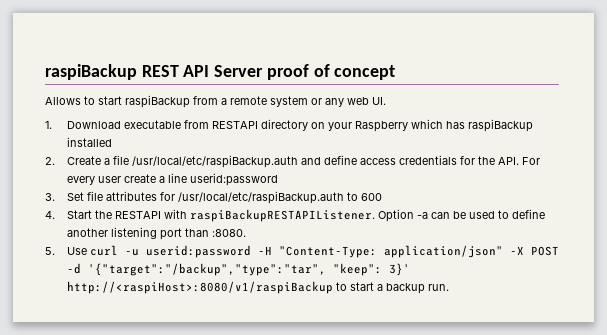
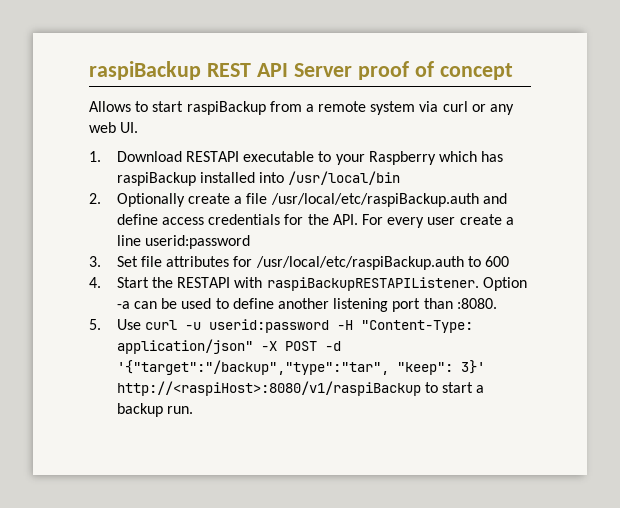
- Allows to start raspiBackup from a remote system or any web UI.
+ Allows to start raspiBackup from a remote system via curl or any web UI.
- 1. Download executable from RESTAPI directory on your Raspberry which has raspiBackup installed
+ 1. Download RESTAPI executable to your Raspberry which has raspiBackup installed into /usr/local/bin
- 2. Create a file /usr/local/etc/raspiBackup.auth and define access credentials for the API. For every user create a line userid:password
+ 2. Optionally create a file /usr/local/etc/raspiBackup.auth and define access credentials for the API. For every user create a line userid:password

